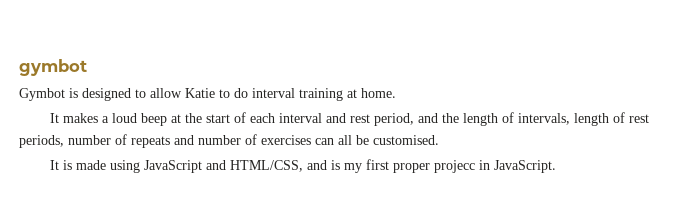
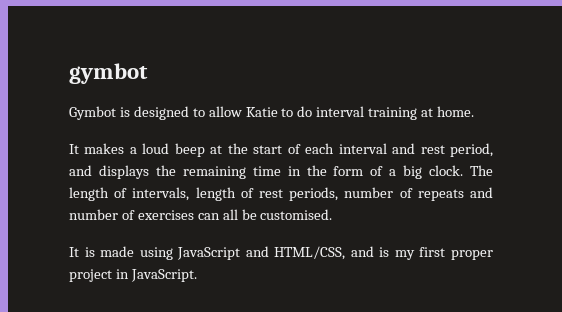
- It makes a loud beep at the start of each interval and rest period, and the length of intervals, length of rest periods, number of repeats and number of exercises can all be customised.
+ It makes a loud beep at the start of each interval and rest period, and displays the remaining time in the form of a big clock. The length of intervals, length of rest periods, number of repeats and number of exercises can all be customised.
- It is made using JavaScript and HTML/CSS, and is my first proper projecc in JavaScript.
+ It is made using JavaScript and HTML/CSS, and is my first proper project in JavaScript.

